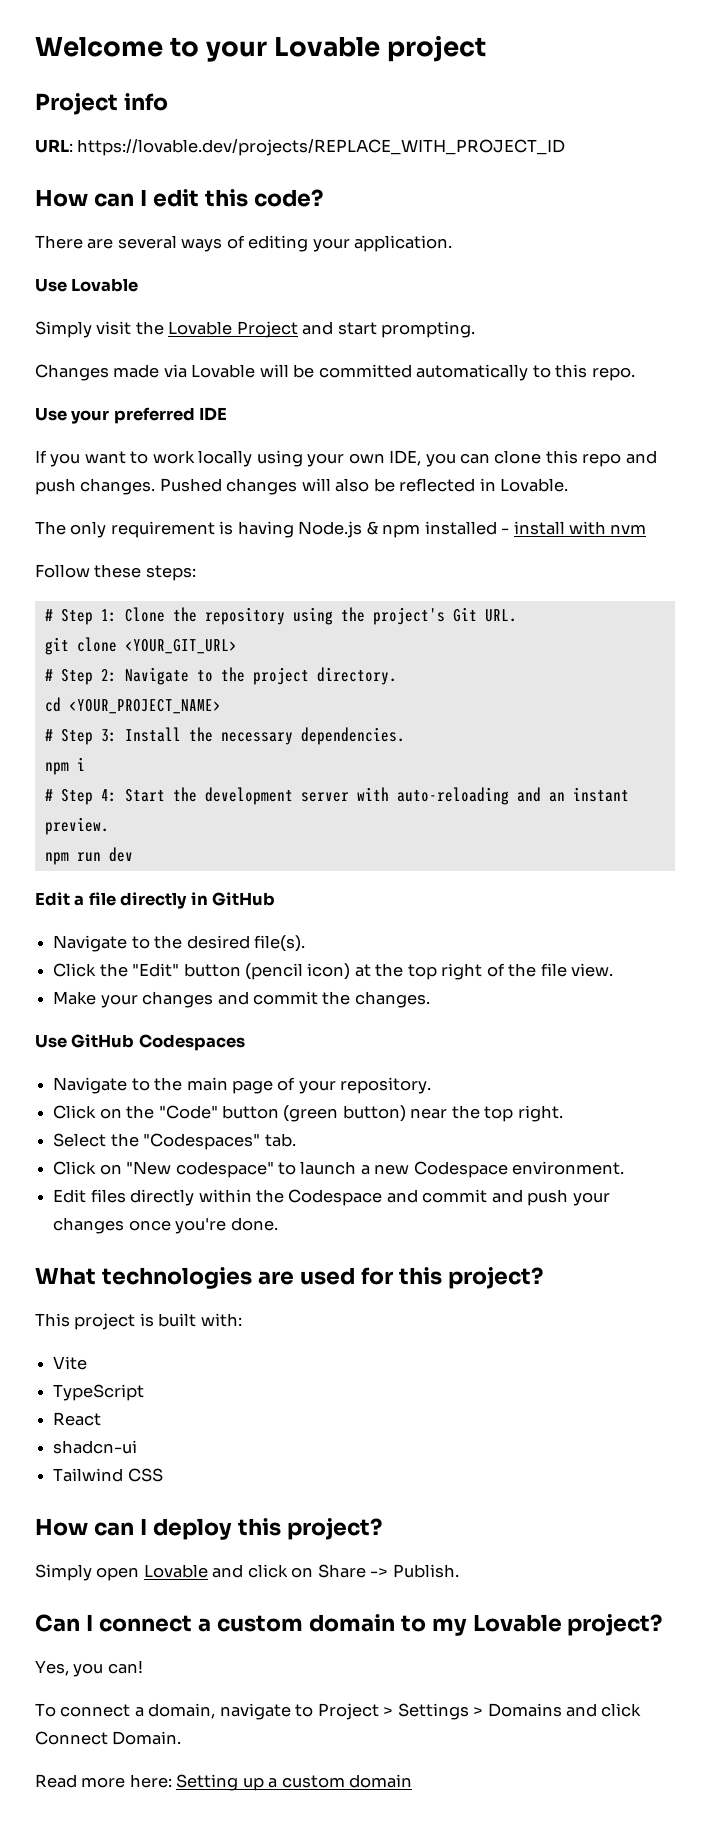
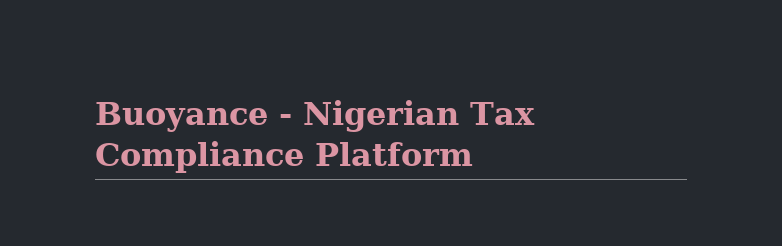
- Welcome to your Lovable project
- Project info
- URL: https://lovable.dev/projects/REPLACE_WITH_PROJECT_ID
- How can I edit this code?
- There are several ways of editing your application.
- Use Lovable
- Simply visit the Lovable Project and start prompting.
- Changes made via Lovable will be committed automatically to this repo.
- Use your preferred IDE
- If you want to work locally using your own IDE, you can clone this repo and push changes. Pushed changes will also be reflected in Lovable.
- The only requirement is having Node.js & npm installed - install with nvm
- Follow these steps:
- # Step 1: Clone the repository using the project's Git URL.
- git clone <YOUR_GIT_URL>
- # Step 2: Navigate to the project directory.
- cd <YOUR_PROJECT_NAME>
- # Step 3: Install the necessary dependencies.
- npm i
- # Step 4: Start the development server with auto-reloading and an instant preview.
- npm run dev
- Edit a file directly in GitHub
- Navigate to the desired file(s).
- Click the "Edit" button (pencil icon) at the top right of the file view.
- Make your changes and commit the changes.
- Use GitHub Codespaces
- Navigate to the main page of your repository.
- Click on the "Code" button (green button) near the top right.
- Select the "Codespaces" tab.
- Click on "New codespace" to launch a new Codespace environment.
- Edit files directly within the Codespace and commit and push your changes once you're done.
- What technologies are used for this project?
- This project is built with:
- Vite
- TypeScript
- React
- shadcn-ui
- Tailwind CSS
- How can I deploy this project?
- Simply open Lovable and click on Share -> Publish.
- Can I connect a custom domain to my Lovable project?
- Yes, you can!
- To connect a domain, navigate to Project > Settings > Domains and click Connect Domain.
- Read more here: Setting up a custom domain
+ Buoyance - Nigerian Tax Compliance Platform

